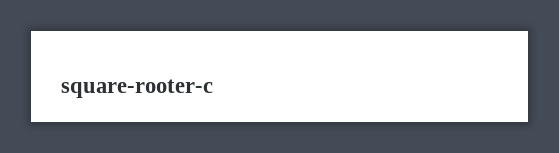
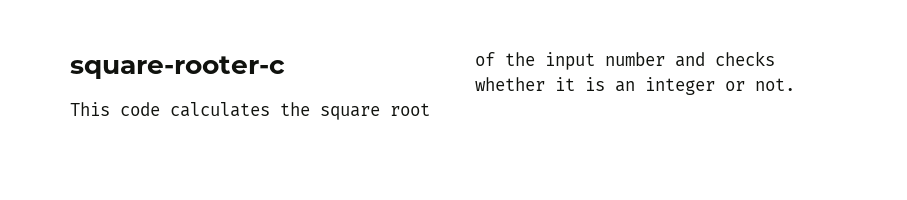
+ This code calculates the square root of the input number and checks whether it is an integer or not.

